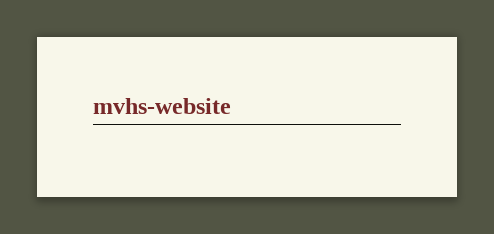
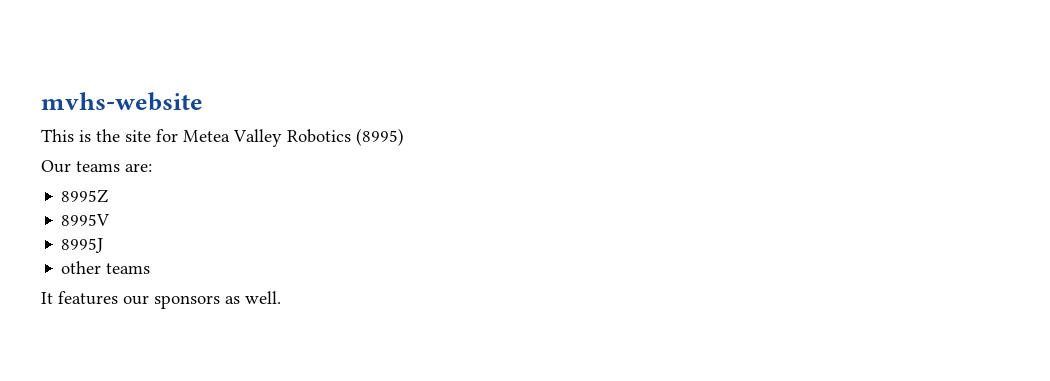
+ This is the site for Metea Valley Robotics (8995)
+ Our teams are:
+ 8995Z
+ 8995V
+ 8995J
+ other teams
+ It features our sponsors as well.

